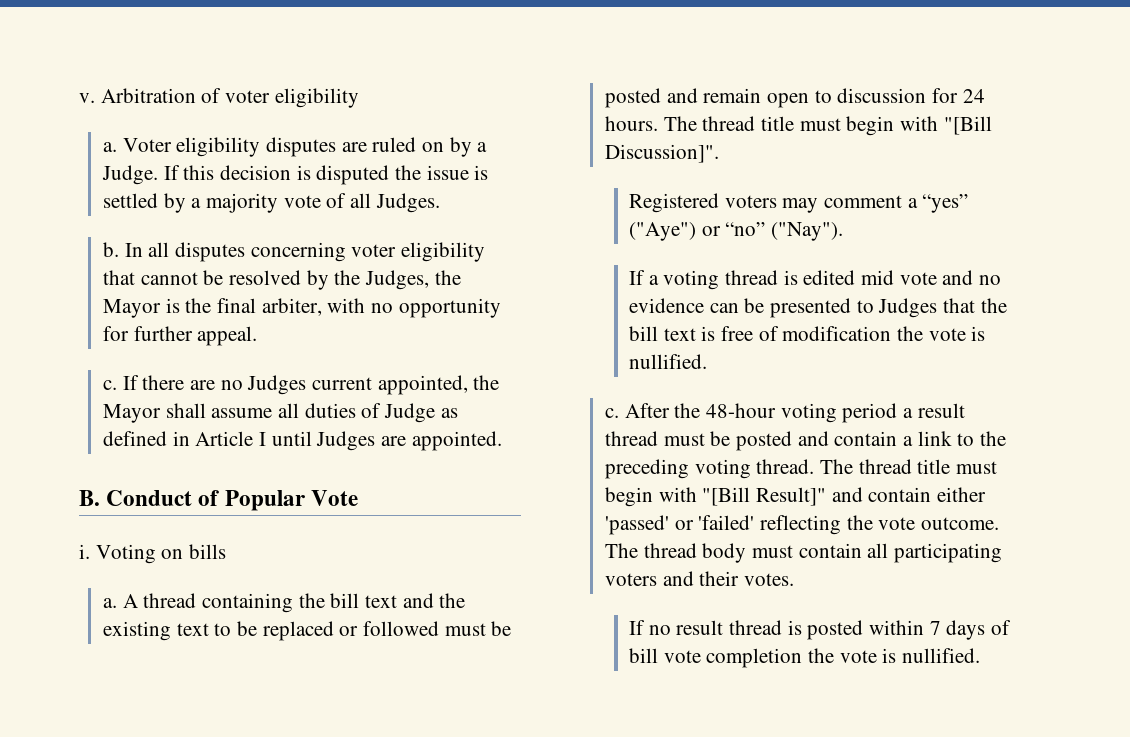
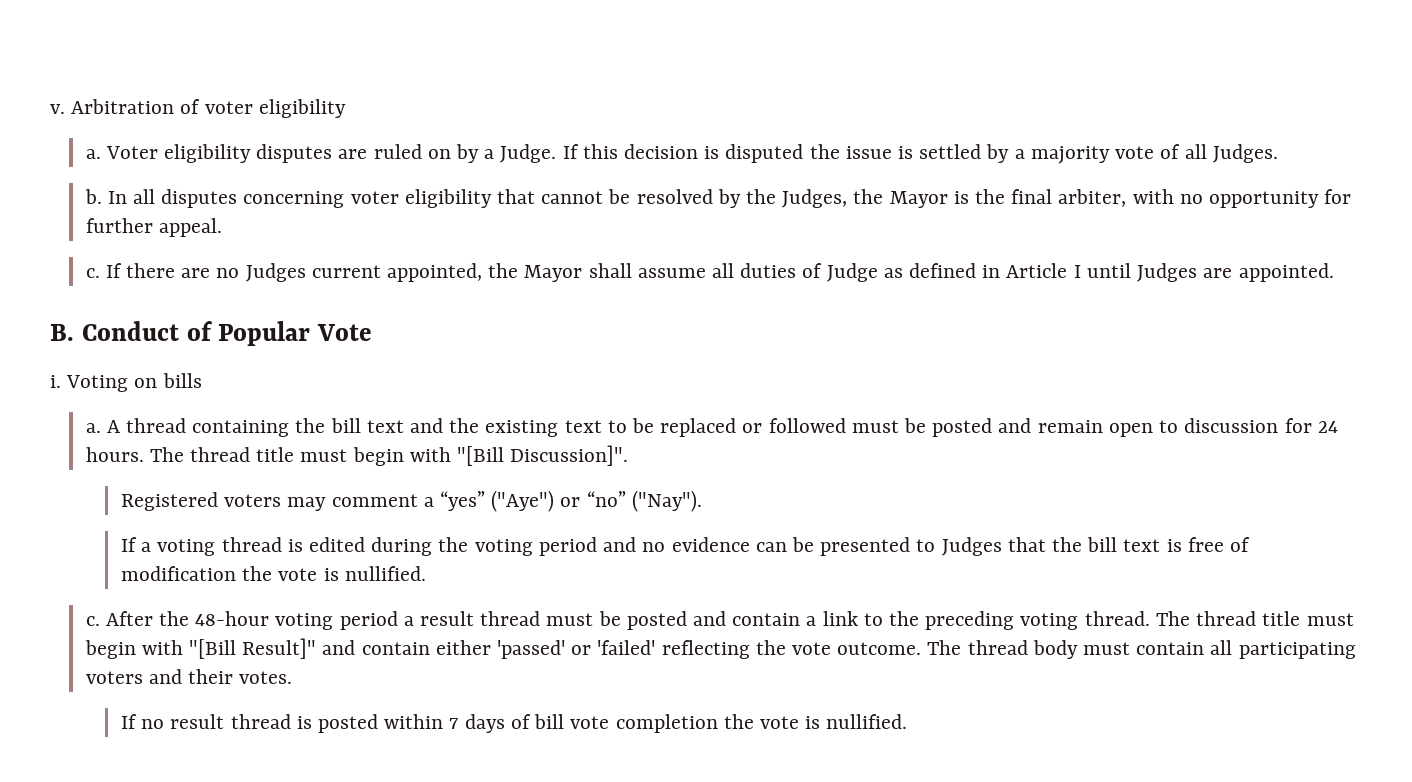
- If a voting thread is edited mid vote and no evidence can be presented to Judges that the bill text is free of modification the vote is nullified.
+ If a voting thread is edited during the voting period and no evidence can be presented to Judges that the bill text is free of modification the vote is nullified.

